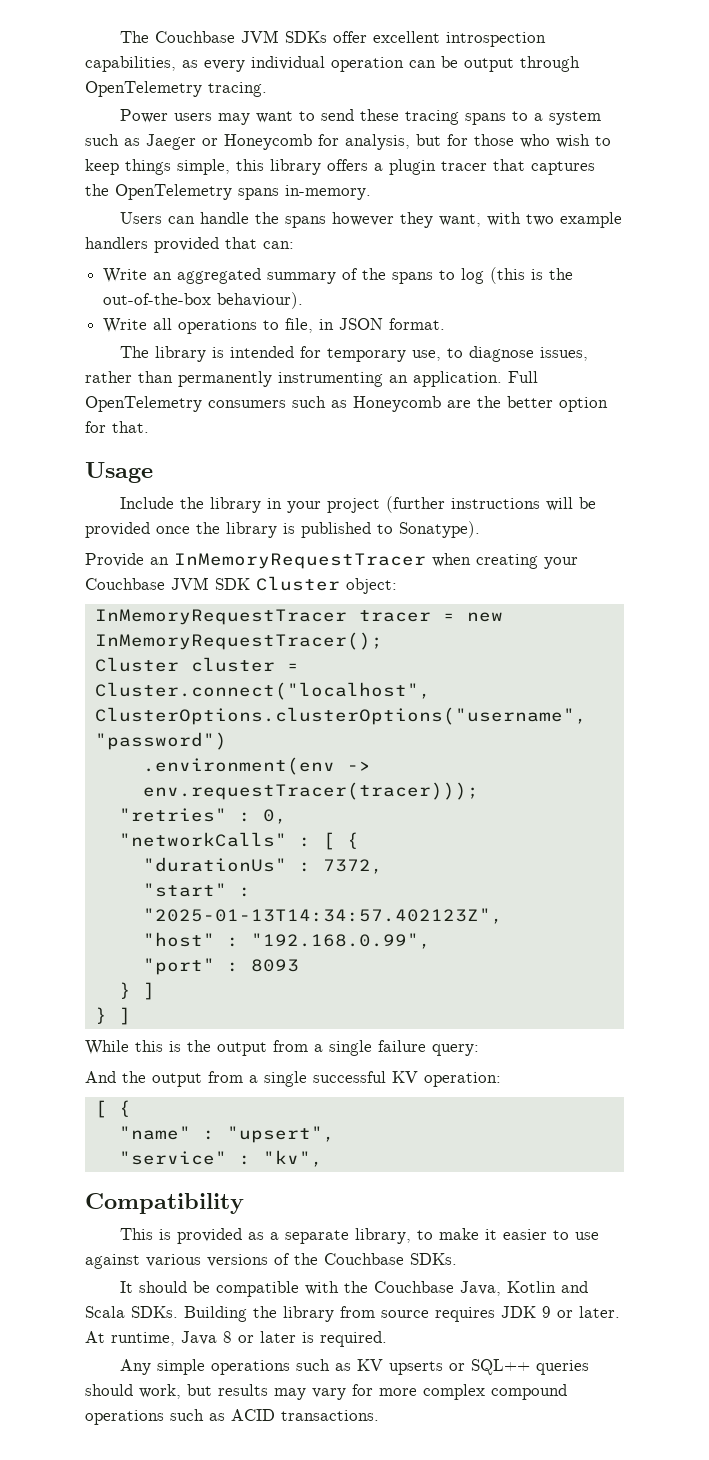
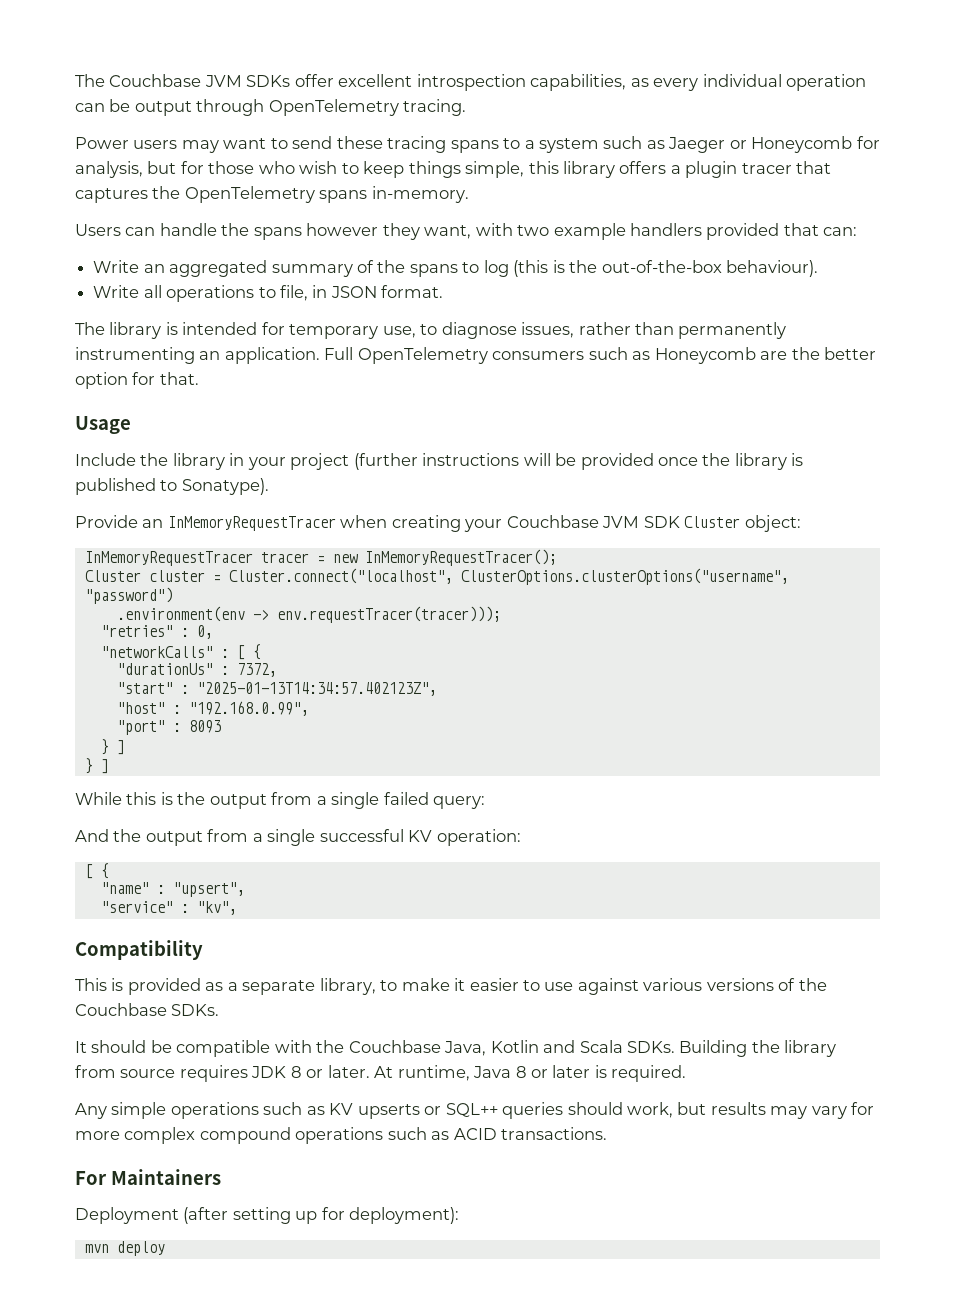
- While this is the output from a single failure query:
+ While this is the output from a single failed query:
- Building the library from source requires JDK 9 or later.
+ Building the library from source requires JDK 8 or later.
+ For Maintainers
+ Deployment (after setting up for deployment):
+ mvn deploy

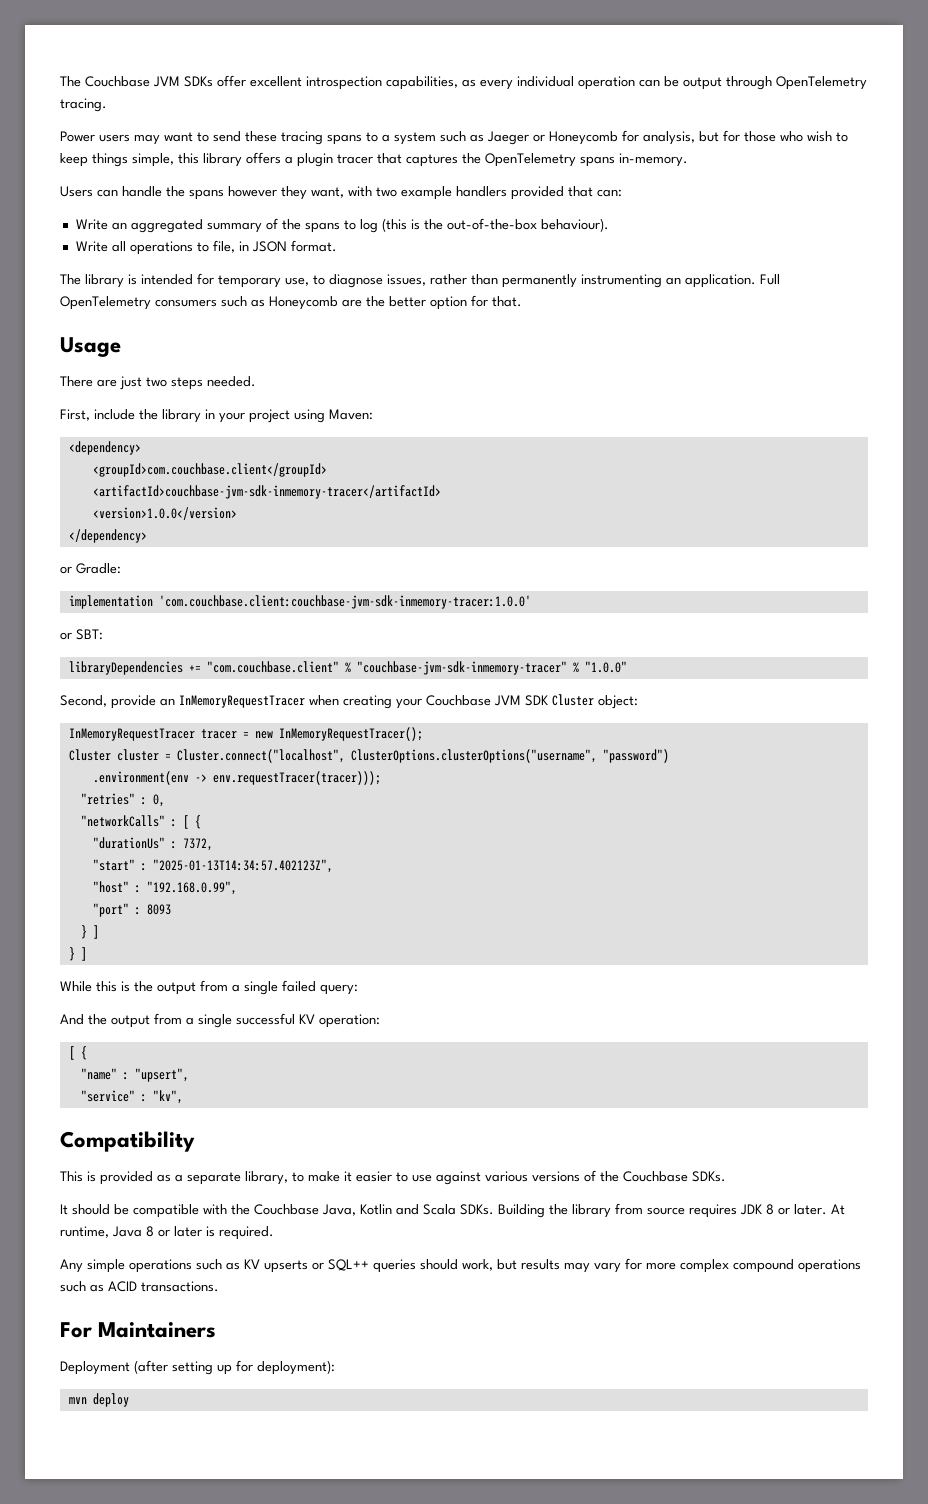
- Include the library in your project (further instructions will be provided once the library is published to Sonatype).
- Provide an InMemoryRequestTracer when creating your Couchbase JVM SDK Cluster object:
+ There are just two steps needed.
+ First, include the library in your project using Maven:
+ <dependency>
+ <groupId>com.couchbase.client</groupId>
+ <artifactId>couchbase-jvm-sdk-inmemory-tracer</artifactId>
+ <version>1.0.0</version>
+ </dependency>
+ or Gradle:
+ implementation 'com.couchbase.client:couchbase-jvm-sdk-inmemory-tracer:1.0.0'
+ or SBT:
+ libraryDependencies += "com.couchbase.client" % "couchbase-jvm-sdk-inmemory-tracer" % "1.0.0"
+ Second, provide an InMemoryRequestTracer when creating your Couchbase JVM SDK Cluster object:

